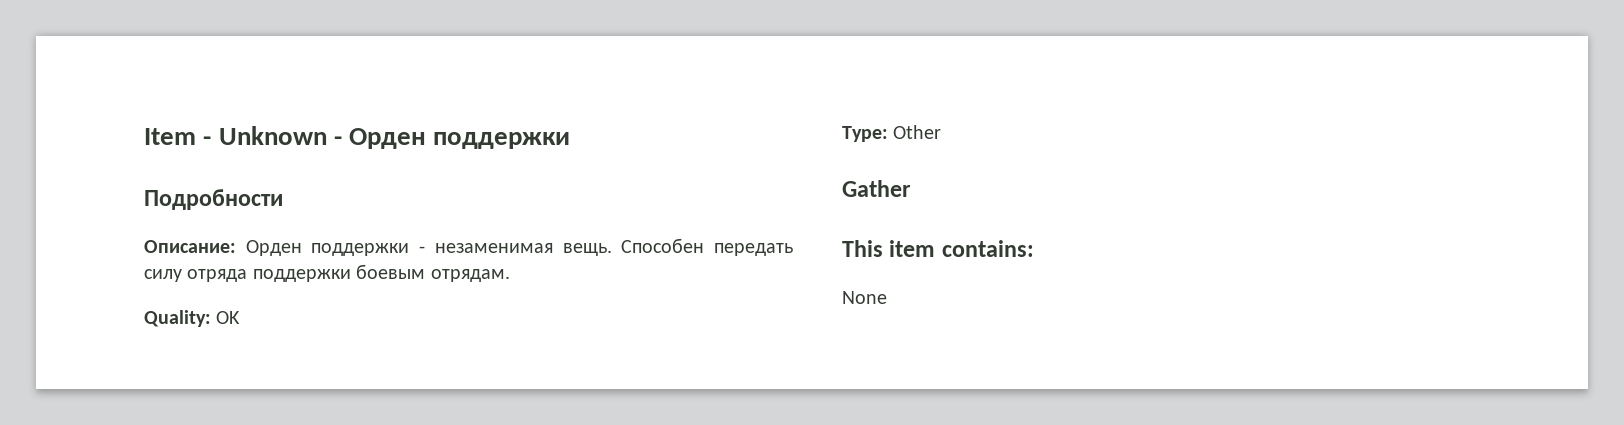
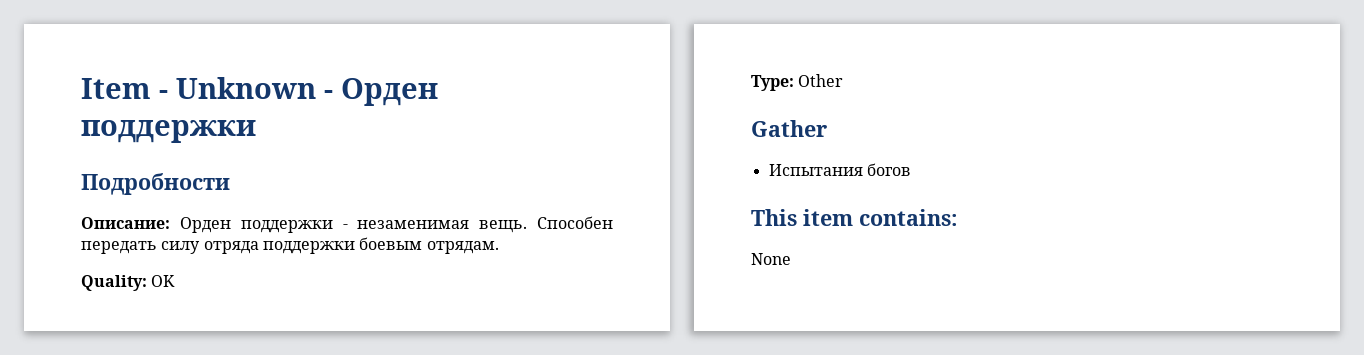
+ Испытания богов

